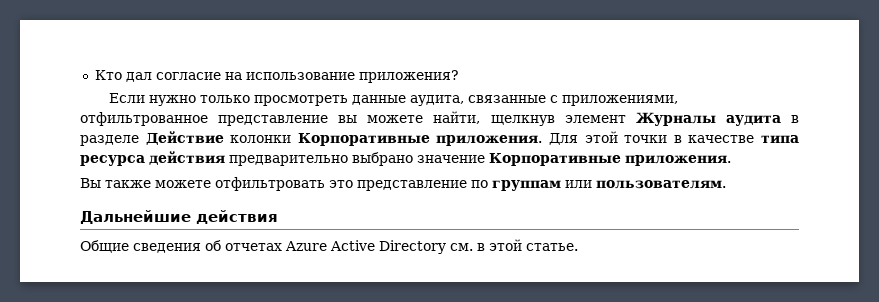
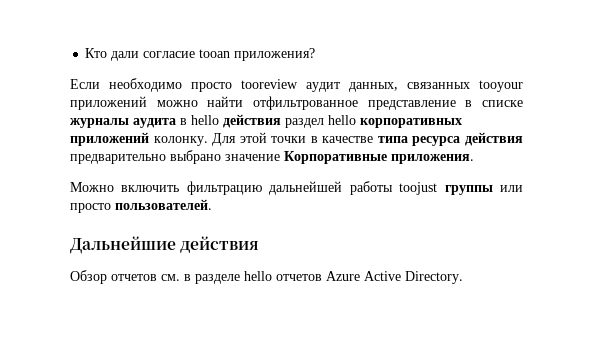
- Кто дал согласие на использование приложения?
- Если нужно только просмотреть данные аудита, связанные с приложениями, отфильтрованное представление вы можете найти, щелкнув элемент Журналы аудита в разделе Действие колонки Корпоративные приложения.
+ Кто дали согласие tooan приложения?
+ Если необходимо просто tooreview аудит данных, связанных tooyour приложений можно найти отфильтрованное представление в списке журналы аудита в hello действия раздел hello корпоративных приложений колонку.
- Вы также можете отфильтровать это представление по группам или пользователям.
+ Можно включить фильтрацию дальнейшей работы toojust группы или просто пользователей.
  Дальнейшие действия
- Общие сведения об отчетах Azure Active Directory см. в этой статье.
+ Обзор отчетов см. в разделе hello отчетов Azure Active Directory.

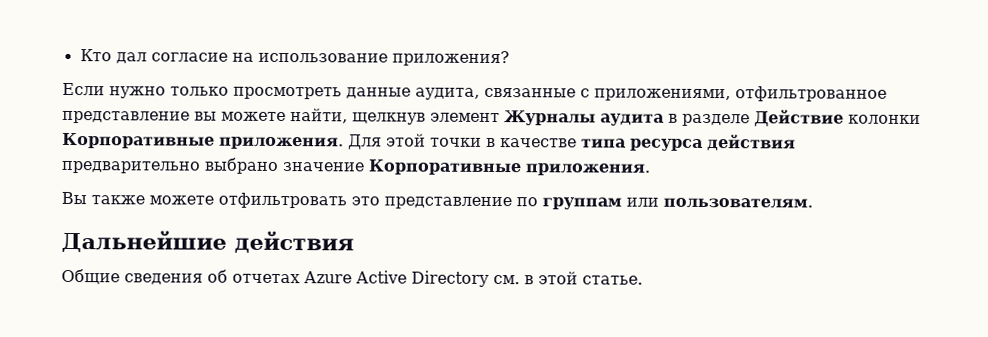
- Кто дали согласие tooan приложения?
- Если необходимо просто tooreview аудит данных, связанных tooyour приложений можно найти отфильтрованное представление в списке журналы аудита в hello действия раздел hello корпоративных приложений колонку.
+ Кто дал согласие на использование приложения?
+ Если нужно только просмотреть данные аудита, связанные с приложениями, отфильтрованное представление вы можете найти, щелкнув элемент Журналы аудита в разделе Действие колонки Корпоративные приложения.
- Можно включить фильтрацию дальнейшей работы toojust группы или просто пользователей.
+ Вы также можете отфильтровать это представление по группам или пользователям.
  Дальнейшие действия
- Обзор отчетов см. в разделе hello отчетов Azure Active Directory.
+ Общие сведения об отчетах Azure Active Directory см. в этой статье.

